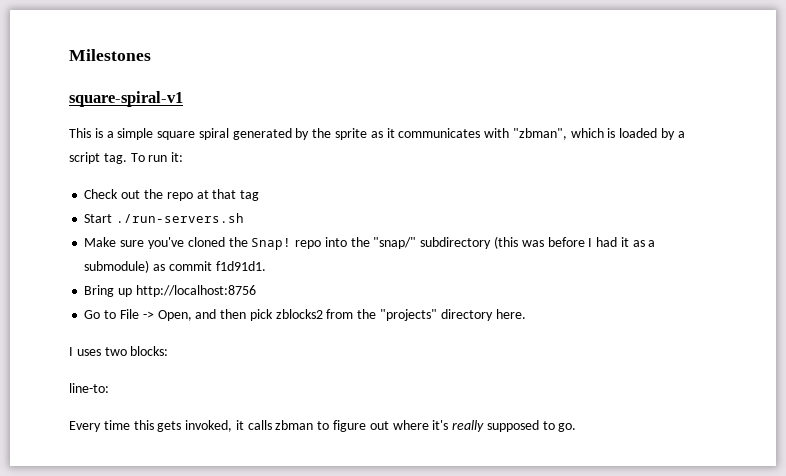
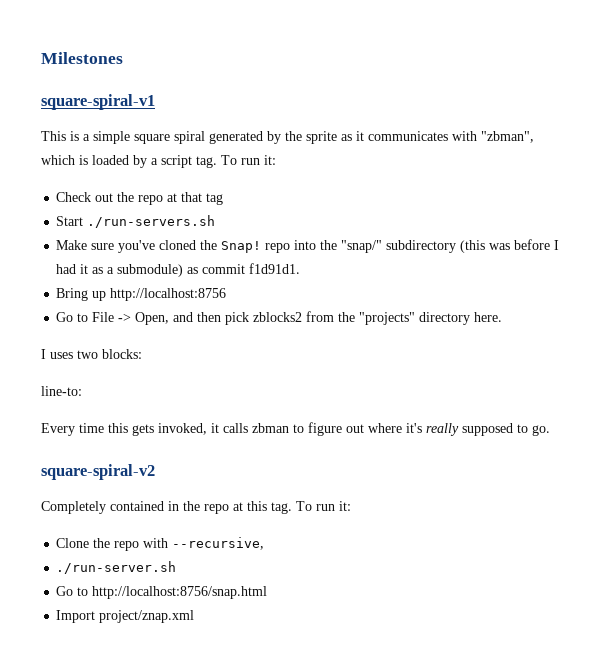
+ square-spiral-v2
+ Completely contained in the repo at this tag. To run it:
+ Clone the repo with --recursive,
+ ./run-server.sh
+ Go to http://localhost:8756/snap.html
+ Import project/znap.xml

